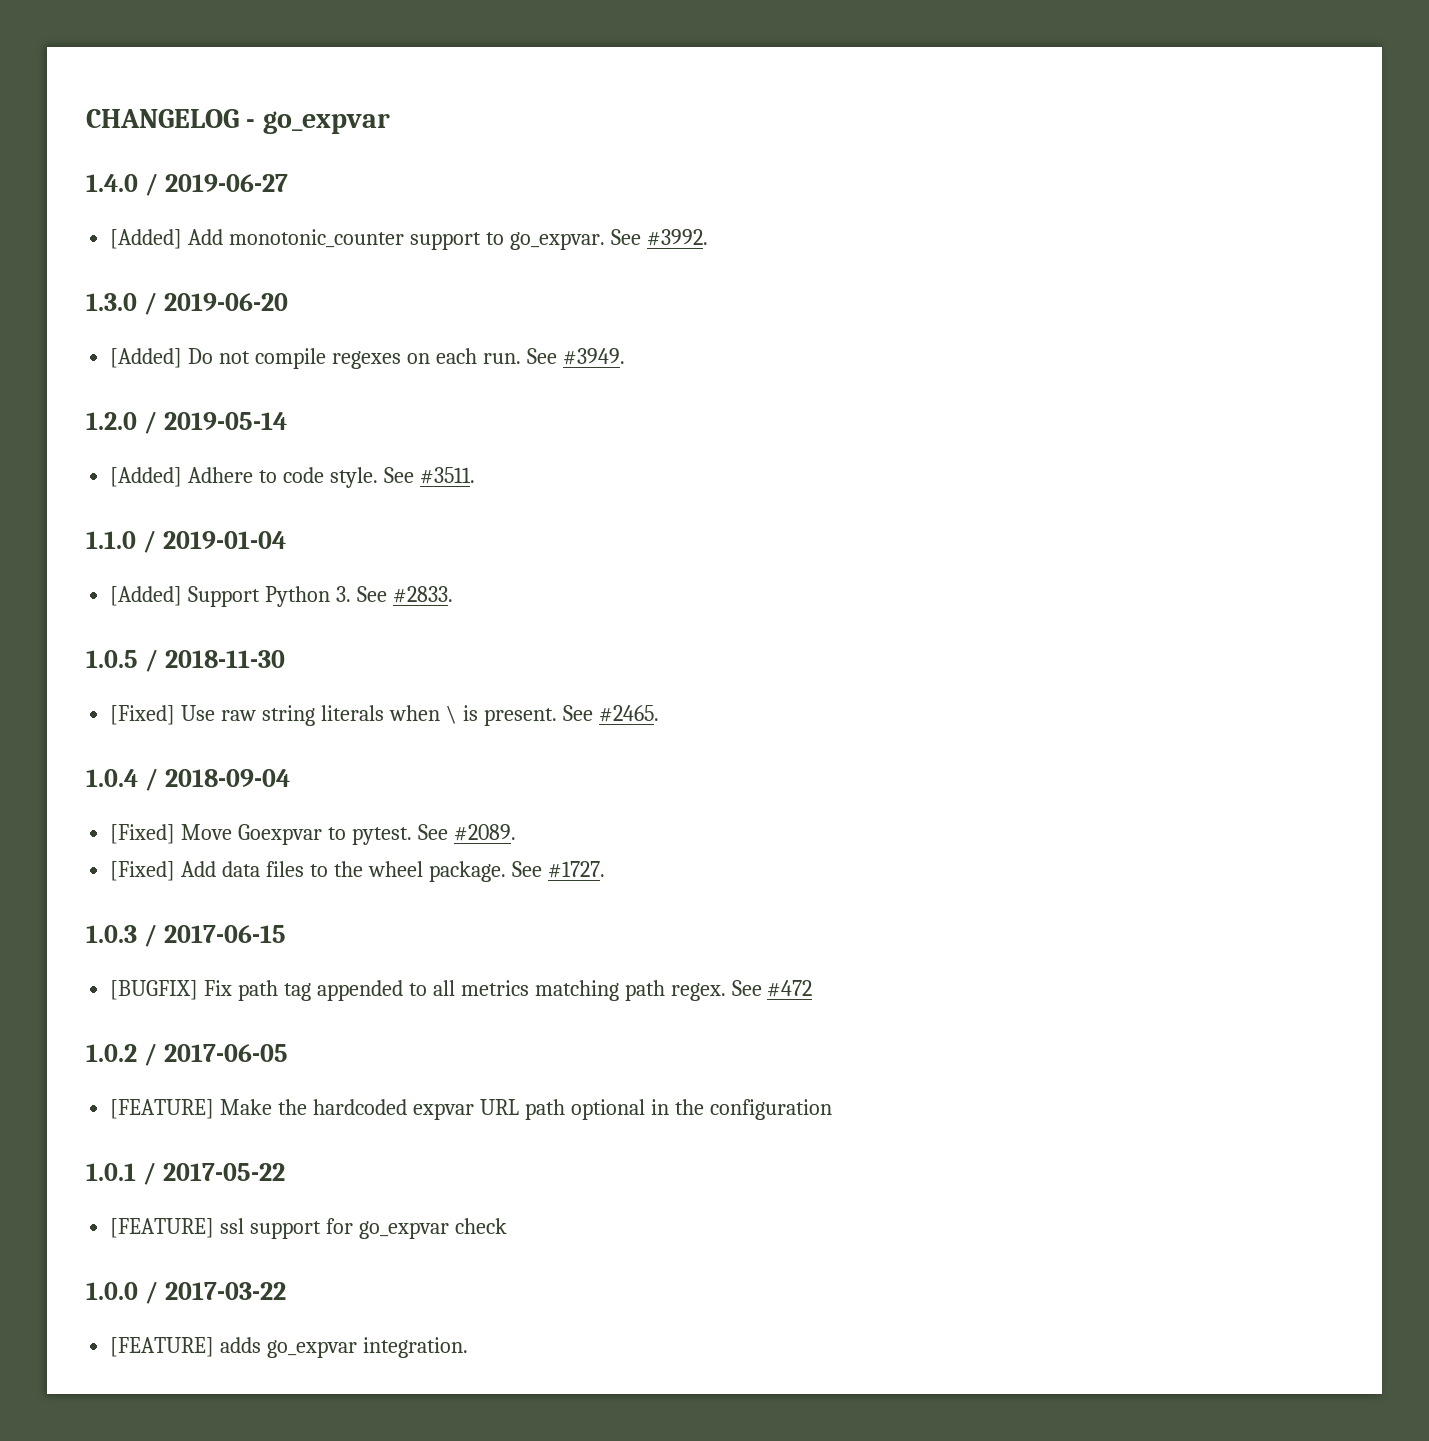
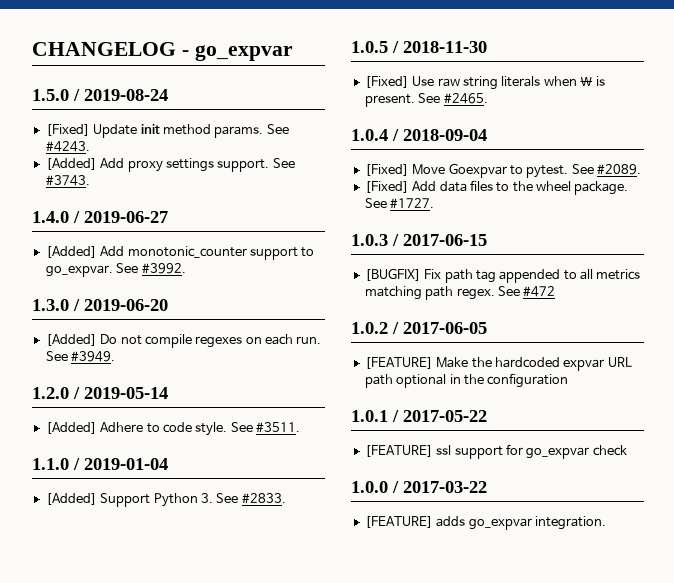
+ 1.5.0 / 2019-08-24
+ [Fixed] Update init method params. See #4243.
+ [Added] Add proxy settings support. See #3743.

